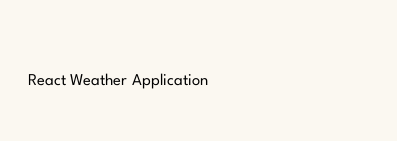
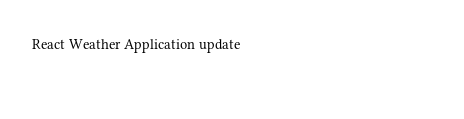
- React Weather Application
+ React Weather Application update

